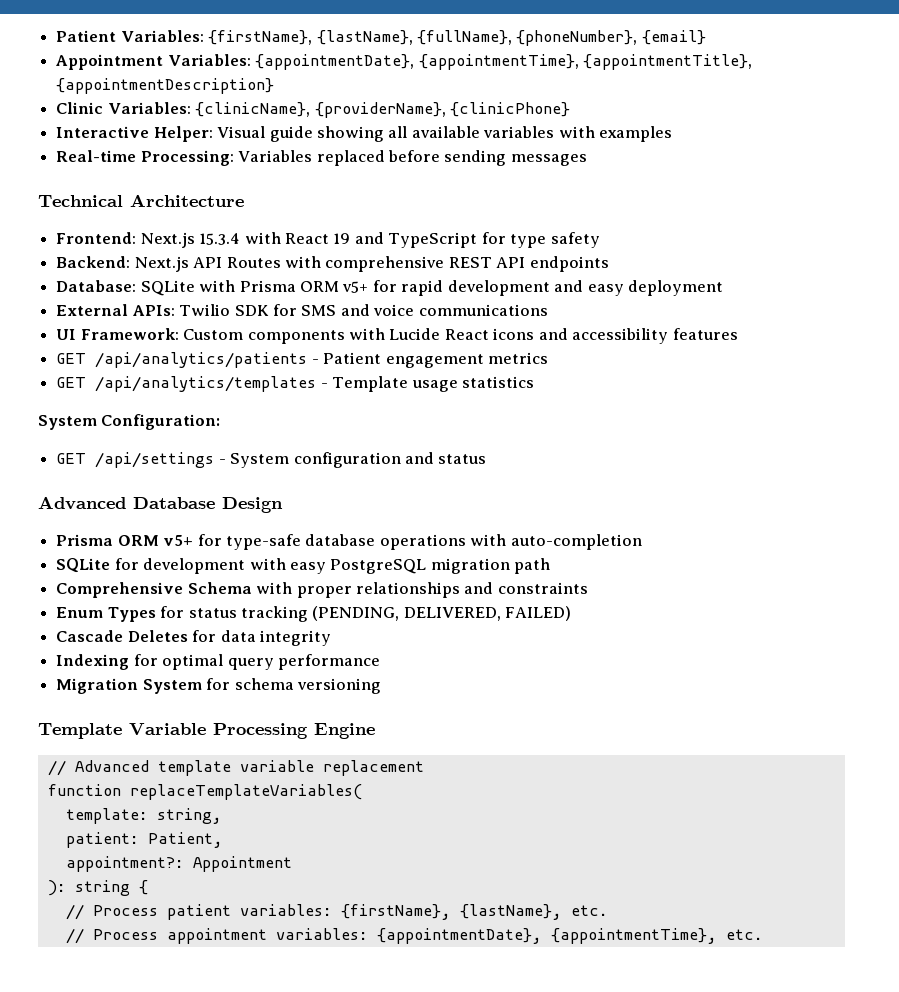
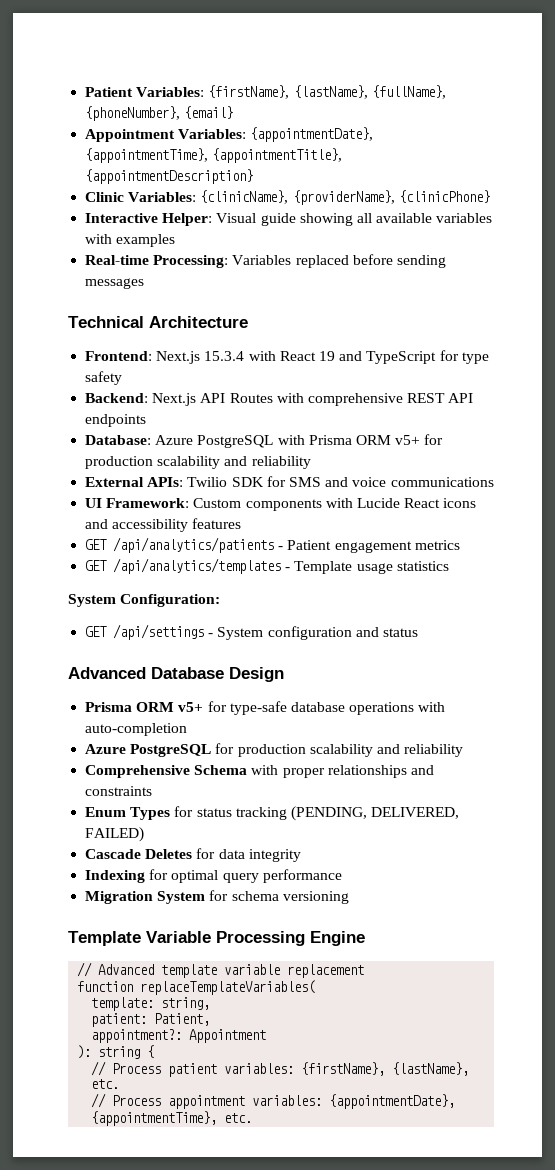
- Database: SQLite with Prisma ORM v5+ for rapid development and easy deployment
+ Database: Azure PostgreSQL with Prisma ORM v5+ for production scalability and reliability
- SQLite for development with easy PostgreSQL migration path
+ Azure PostgreSQL for production scalability and reliability

